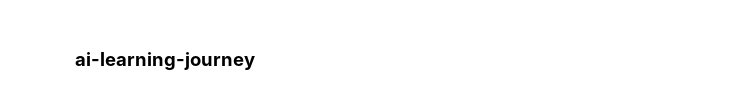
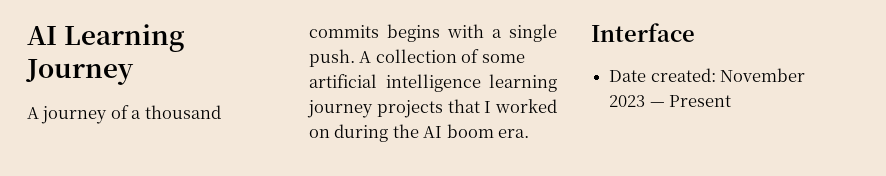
- ai-learning-journey
+ AI Learning Journey
+ A journey of a thousand commits begins with a single push. A collection of some artificial intelligence learning journey projects that I worked on during the AI boom era.
+ Interface
+ Date created: November 2023 — Present

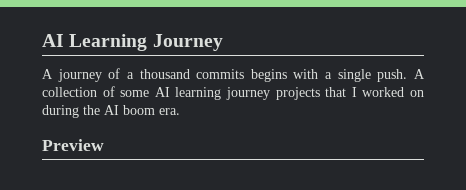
- A collection of some artificial intelligence learning journey projects that I worked on during the AI boom era.
+ A collection of some AI learning journey projects that I worked on during the AI boom era.
- Interface
- Date created: November 2023 — Present
+ Preview

